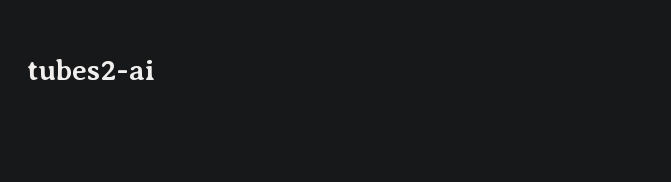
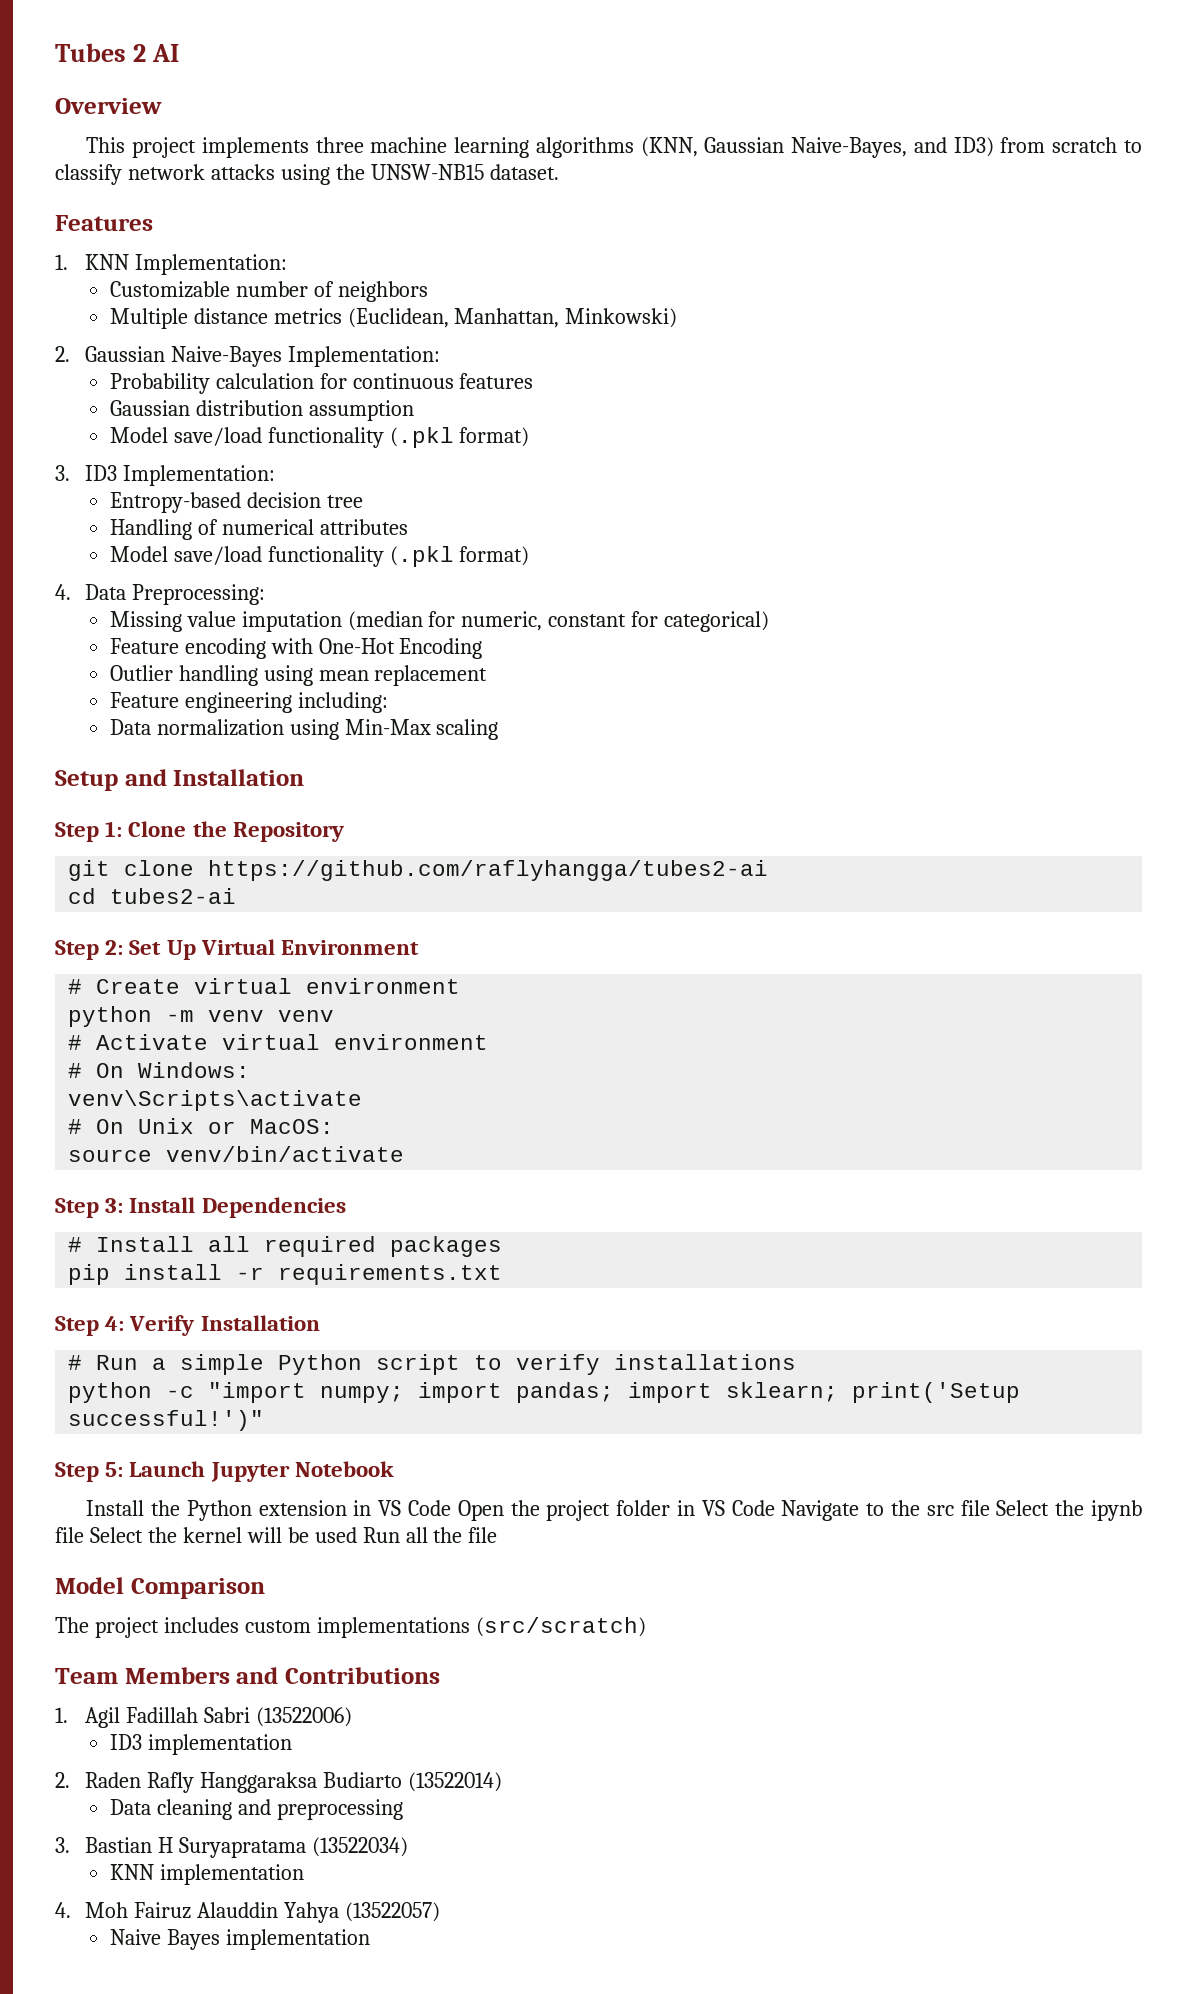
- tubes2-ai
+ Tubes 2 AI
+ Overview
+ This project implements three machine learning algorithms (KNN, Gaussian Naive-Bayes, and ID3) from scratch to classify network attacks using the UNSW-NB15 dataset.
+ Features
+ 1. KNN Implementation:
+ Customizable number of neighbors
+ Multiple distance metrics (Euclidean, Manhattan, Minkowski)
+ 2. Gaussian Naive-Bayes Implementation:
+ Probability calculation for continuous features
+ Gaussian distribution assumption
+ Model save/load functionality (.pkl format)
+ 3. ID3 Implementation:
+ Entropy-based decision tree
+ Handling of numerical attributes
+ Model save/load functionality (.pkl format)
+ 4. Data Preprocessing:
+ Missing value imputation (median for numeric, constant for categorical)
+ Feature encoding with One-Hot Encoding
+ Outlier handling using mean replacement
+ Feature engineering including:
+ Data normalization using Min-Max scaling
+ Setup and Installation
+ Step 1: Clone the Repository
+ git clone https://github.com/raflyhangga/tubes2-ai
+ cd tubes2-ai
+ Step 2: Set Up Virtual Environment
+ # Create virtual environment
+ python -m venv venv
+ # Activate virtual environment
+ # On Windows:
+ venv\Scripts\activate
+ # On Unix or MacOS:
+ source venv/bin/activate
+ Step 3: Install Dependencies
+ # Install all required packages
+ pip install -r requirements.txt
+ Step 4: Verify Installation
+ # Run a simple Python script to verify installations
+ python -c "import numpy; import pandas; import sklearn; print('Setup successful!')"
+ Step 5: Launch Jupyter Notebook
+ Install the Python extension in VS Code Open the project folder in VS Code Navigate to the src file Select the ipynb file Select the kernel will be used Run all the file
+ Model Comparison
+ The project includes custom implementations (src/scratch)
+ Team Members and Contributions
+ 1. Agil Fadillah Sabri (13522006)
+ ID3 implementation
+ 2. Raden Rafly Hanggaraksa Budiarto (13522014)
+ Data cleaning and preprocessing
+ 3. Bastian H Suryapratama (13522034)
+ KNN implementation
+ 4. Moh Fairuz Alauddin Yahya (13522057)
+ Naive Bayes implementation

